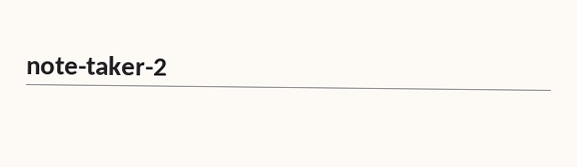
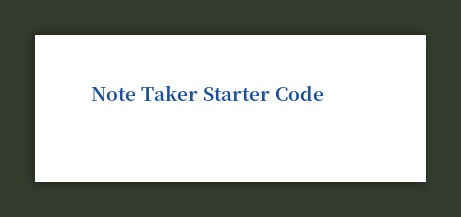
- note-taker-2
+ Note Taker Starter Code

